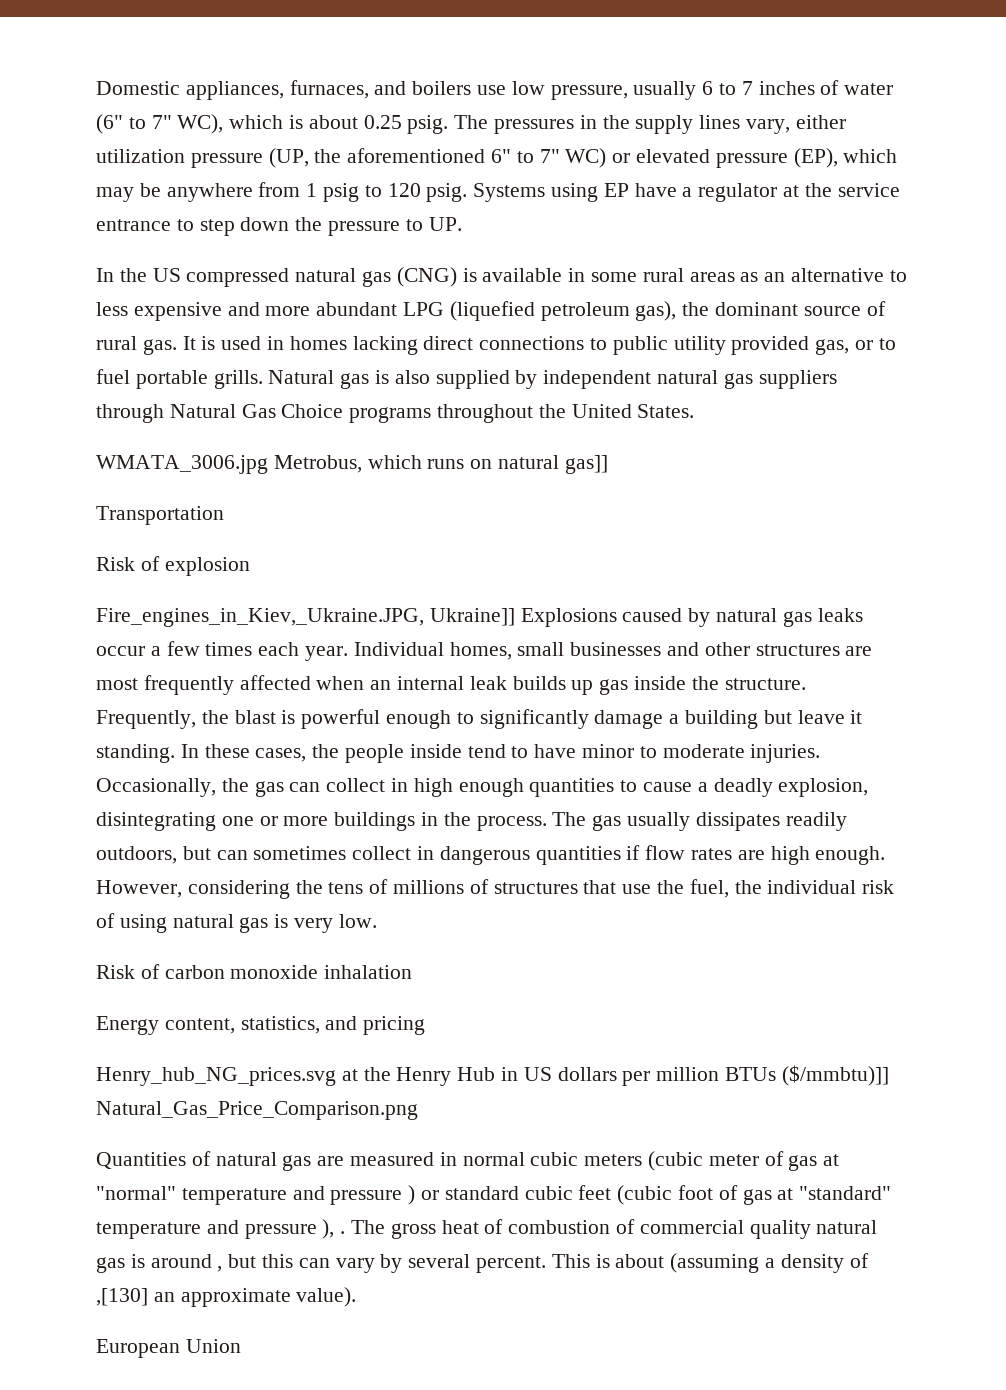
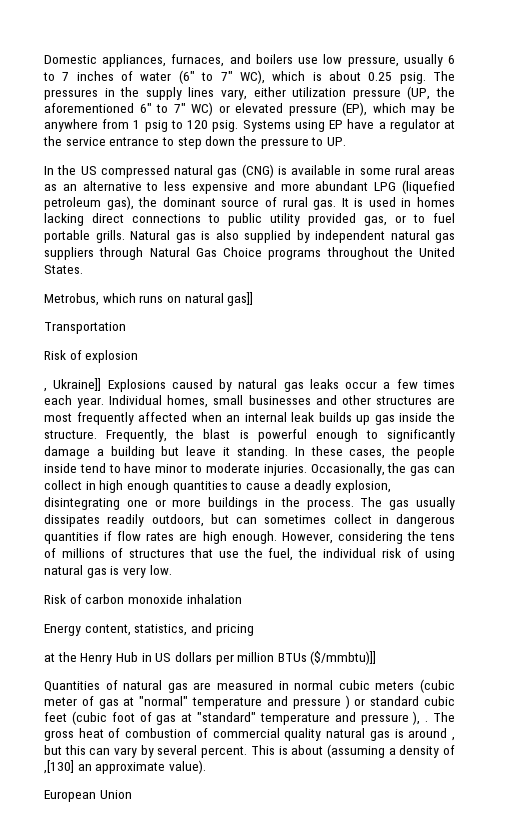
- WMATA_3006.jpg Metrobus, which runs on natural gas]]
+ Metrobus, which runs on natural gas]]
- Fire_engines_in_Kiev,_Ukraine.JPG, Ukraine]] Explosions caused by natural gas leaks occur a few times each year.
+ , Ukraine]] Explosions caused by natural gas leaks occur a few times each year.
- Henry_hub_NG_prices.svg at the Henry Hub in US dollars per million BTUs ($/mmbtu)]] Natural_Gas_Price_Comparison.png
+ at the Henry Hub in US dollars per million BTUs ($/mmbtu)]]

